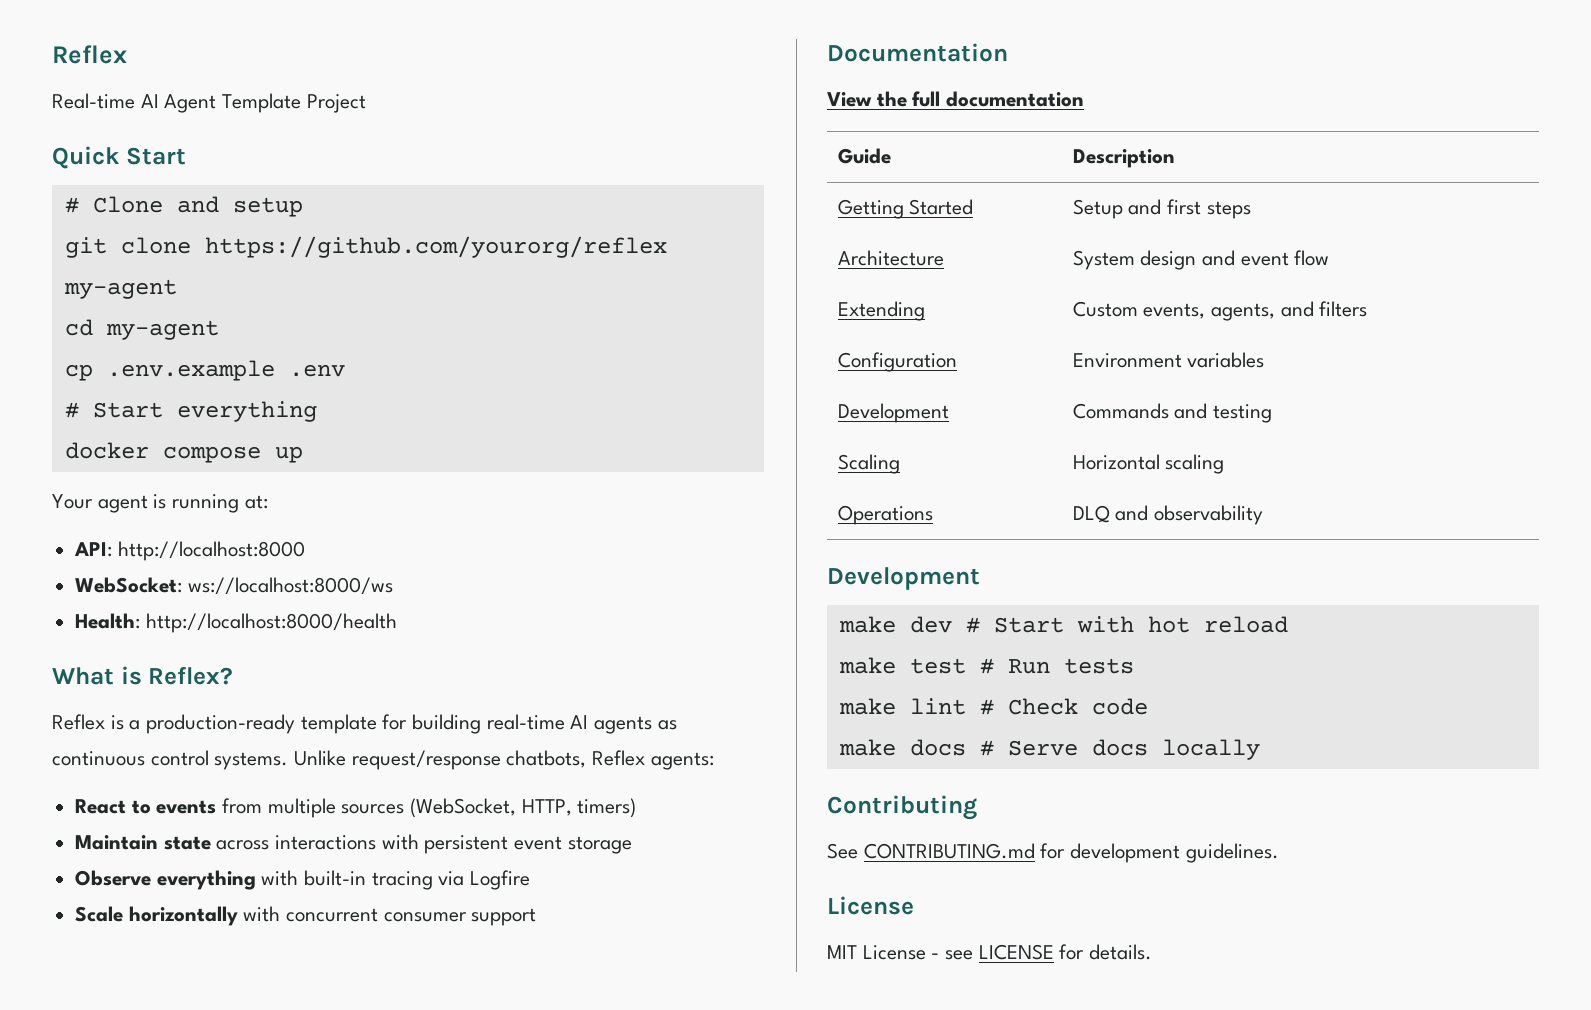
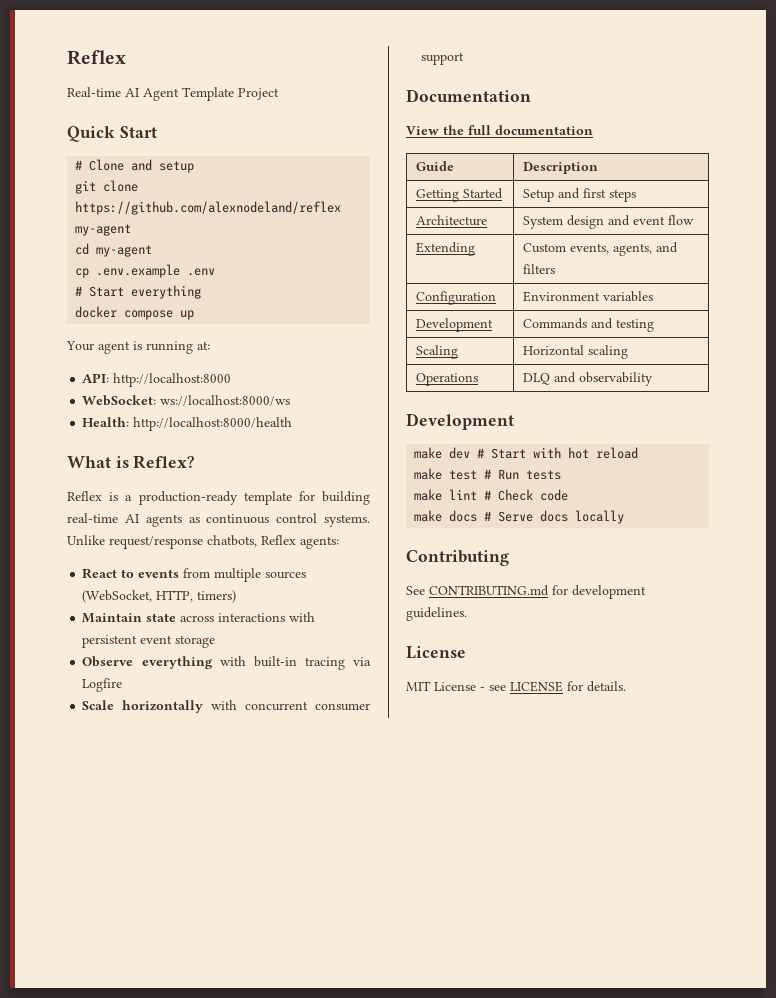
- git clone https://github.com/yourorg/reflex my-agent
+ git clone https://github.com/alexnodeland/reflex my-agent

